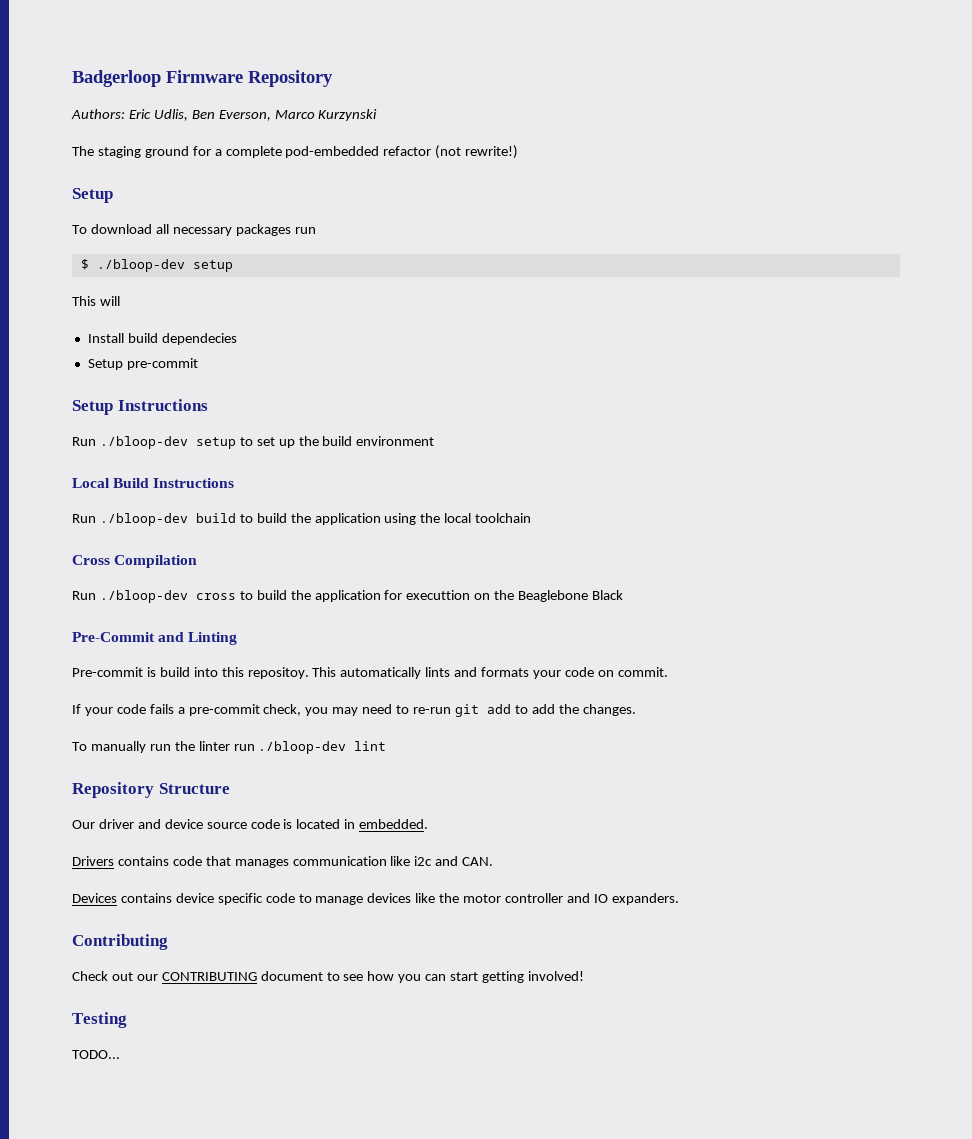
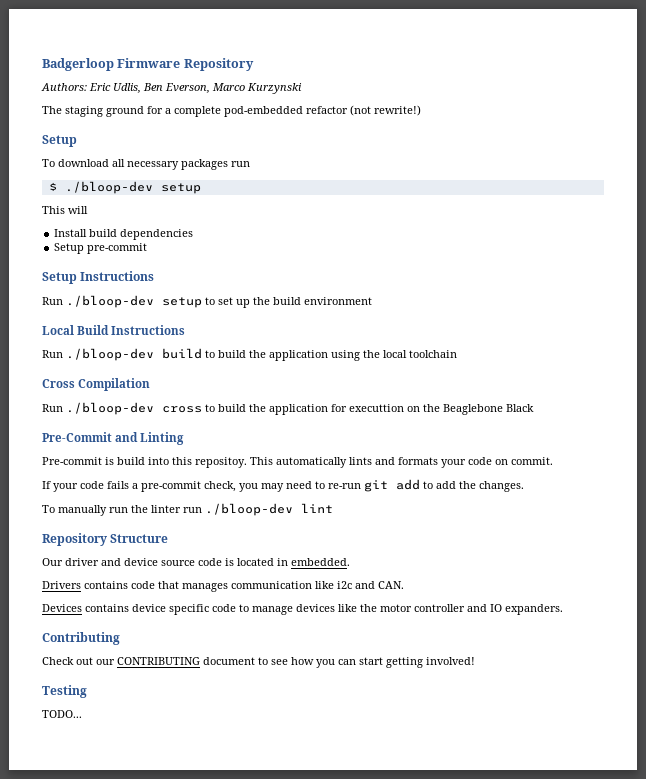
- Install build dependecies
+ Install build dependencies

